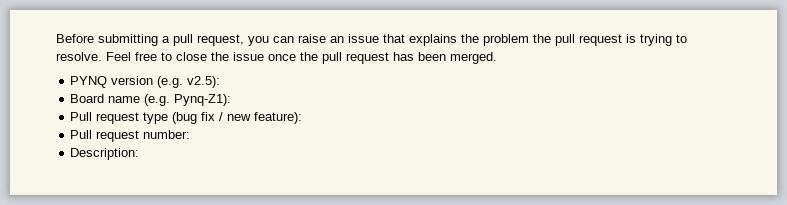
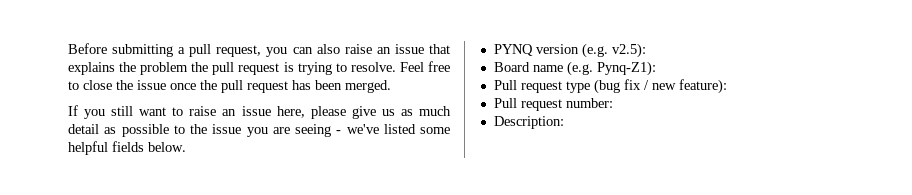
- Before submitting a pull request, you can raise an issue that explains the problem the pull request is trying to resolve.
+ Before submitting a pull request, you can also raise an issue that explains the problem the pull request is trying to resolve.
+ If you still want to raise an issue here, please give us as much detail as possible to the issue you are seeing - we've listed some helpful fields below.

